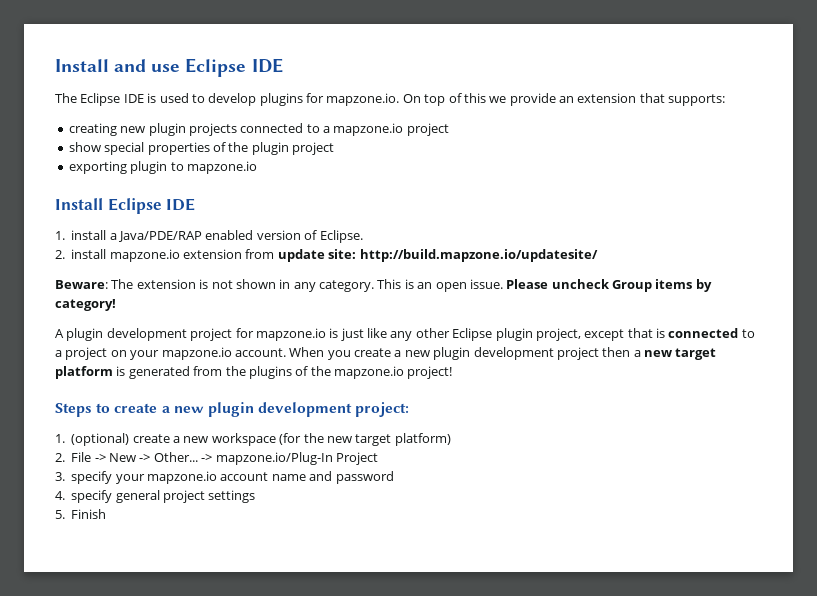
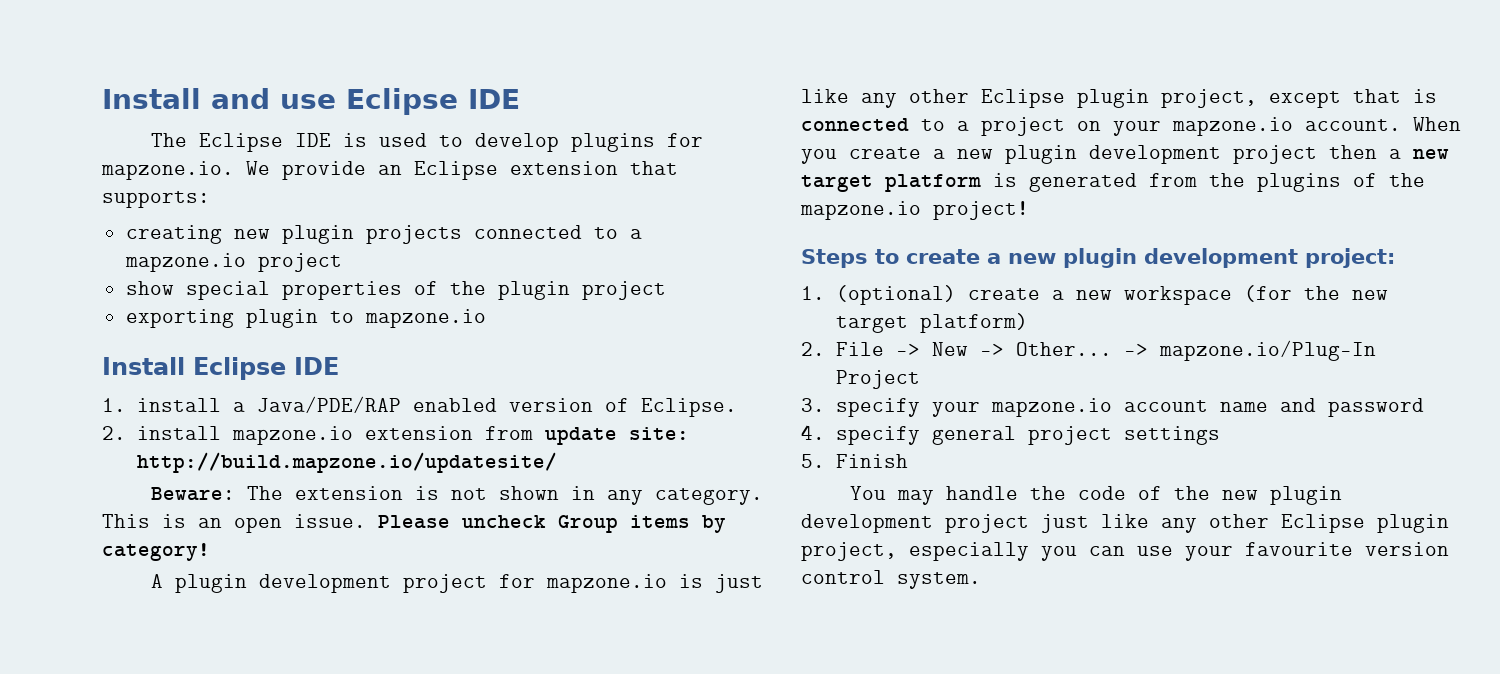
- The Eclipse IDE is used to develop plugins for mapzone.io. On top of this we provide an extension that supports:
+ The Eclipse IDE is used to develop plugins for mapzone.io. We provide an Eclipse extension that supports:
+ You may handle the code of the new plugin development project just like any other Eclipse plugin project, especially you can use your favourite version control system.

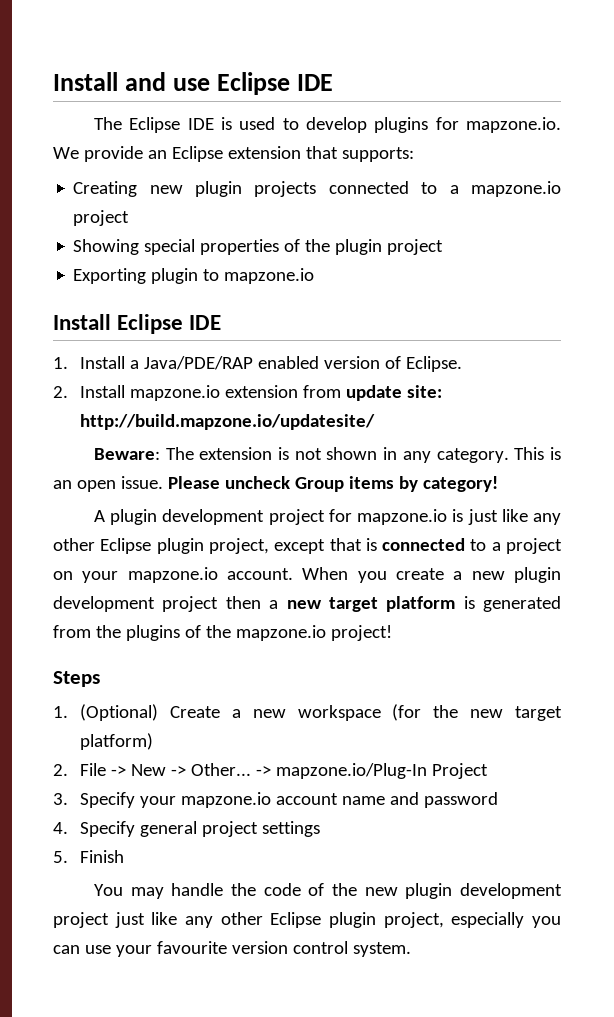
- creating new plugin projects connected to a mapzone.io project
+ Creating new plugin projects connected to a mapzone.io project
- show special properties of the plugin project
+ Showing special properties of the plugin project
- exporting plugin to mapzone.io
+ Exporting plugin to mapzone.io
- 1. install a Java/PDE/RAP enabled version of Eclipse.
+ 1. Install a Java/PDE/RAP enabled version of Eclipse.
- 2. install mapzone.io extension from update site: http://build.mapzone.io/updatesite/
+ 2. Install mapzone.io extension from update site: http://build.mapzone.io/updatesite/
- Steps to create a new plugin development project:
- 1. (optional) create a new workspace (for the new target platform)
+ Steps
+ 1. (Optional) Create a new workspace (for the new target platform)
- 3. specify your mapzone.io account name and password
+ 3. Specify your mapzone.io account name and password
- 4. specify general project settings
+ 4. Specify general project settings

